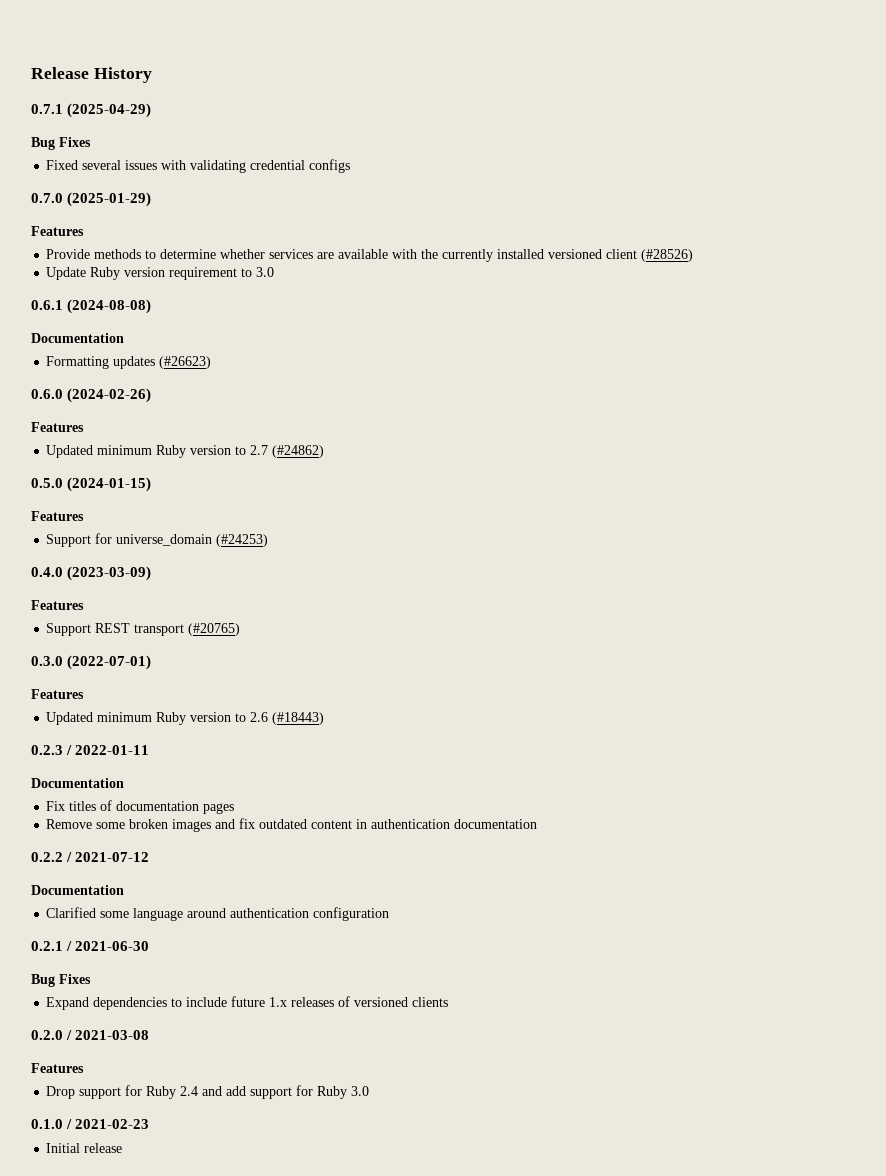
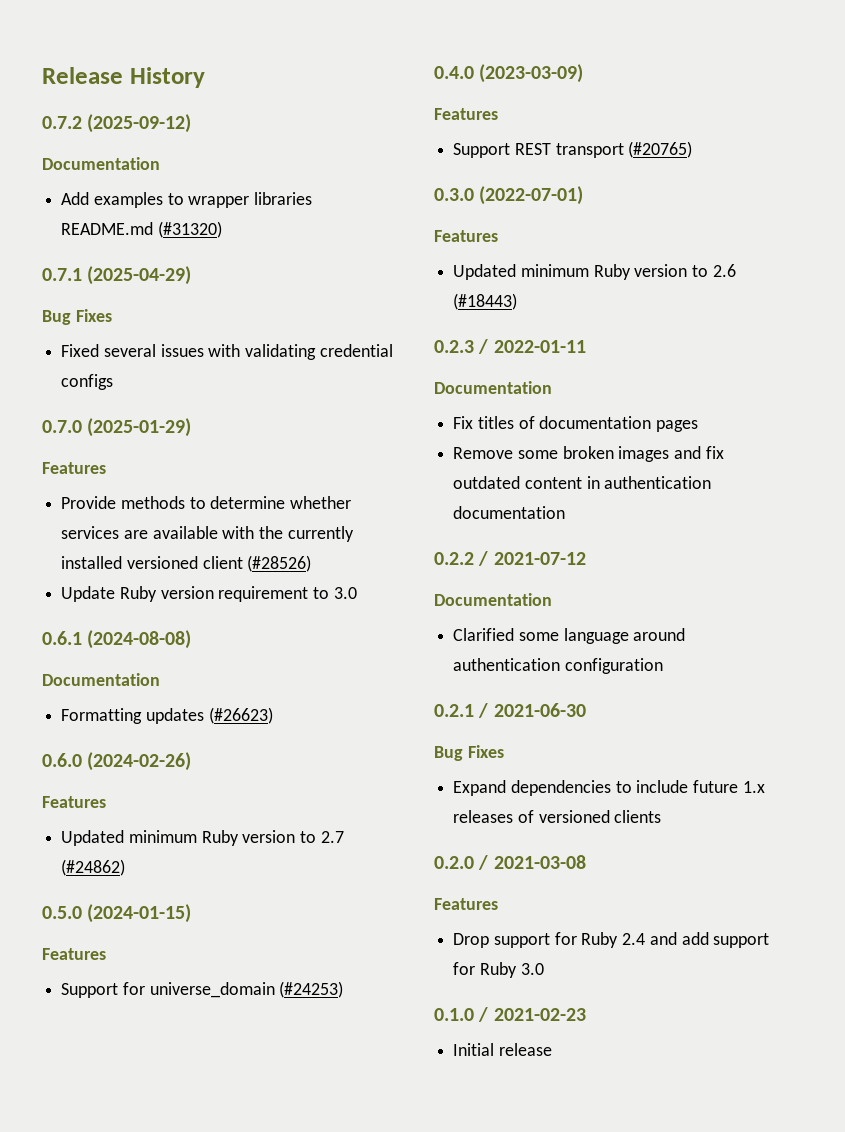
+ 0.7.2 (2025-09-12)
+ Documentation
+ Add examples to wrapper libraries README.md (#31320)

